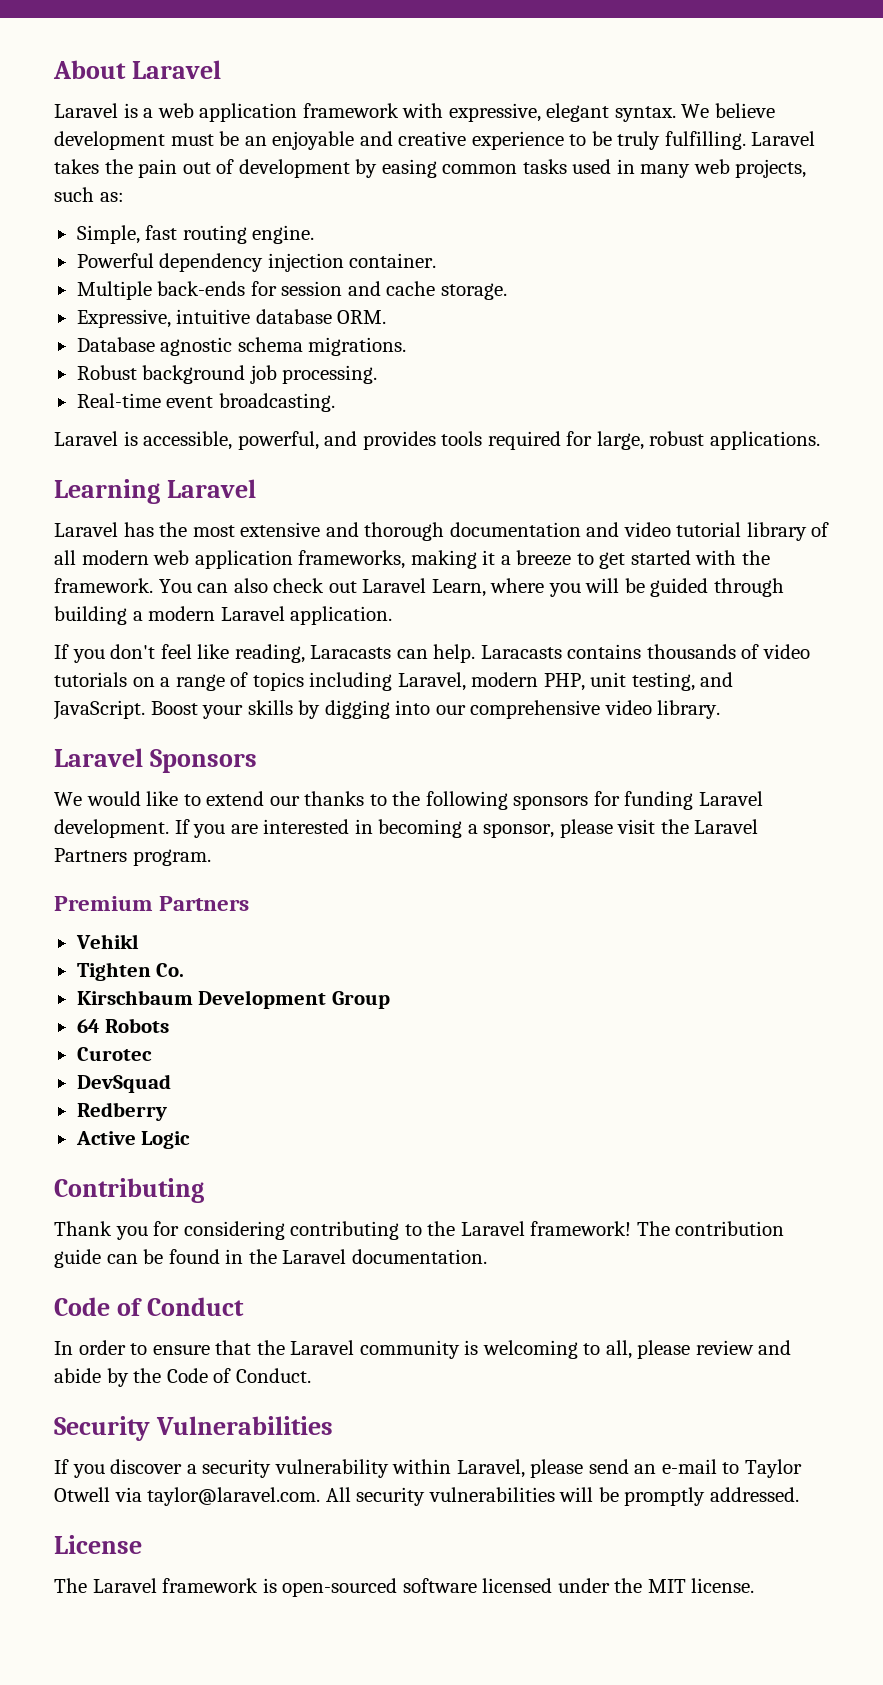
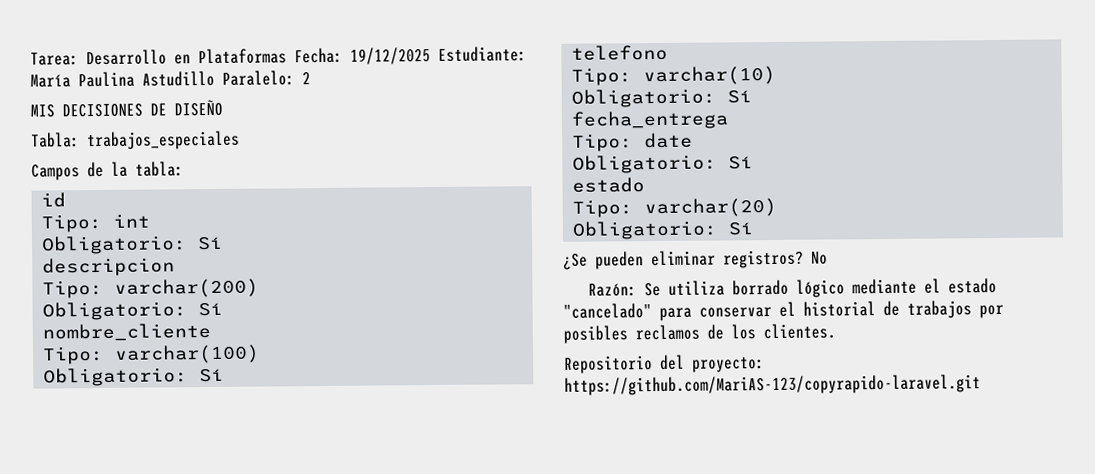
- About Laravel
- Laravel is a web application framework with expressive, elegant syntax. We believe development must be an enjoyable and creative experience to be truly fulfilling. Laravel takes the pain out of development by easing common tasks used in many web projects, such as:
- Simple, fast routing engine.
- Powerful dependency injection container.
- Multiple back-ends for session and cache storage.
- Expressive, intuitive database ORM.
- Database agnostic schema migrations.
- Robust background job processing.
- Real-time event broadcasting.
- Laravel is accessible, powerful, and provides tools required for large, robust applications.
- Learning Laravel
- Laravel has the most extensive and thorough documentation and video tutorial library of all modern web application frameworks, making it a breeze to get started with the framework. You can also check out Laravel Learn, where you will be guided through building a modern Laravel application.
- If you don't feel like reading, Laracasts can help. Laracasts contains thousands of video tutorials on a range of topics including Laravel, modern PHP, unit testing, and JavaScript. Boost your skills by digging into our comprehensive video library.
- Laravel Sponsors
- We would like to extend our thanks to the following sponsors for funding Laravel development. If you are interested in becoming a sponsor, please visit the Laravel Partners program.
- Premium Partners
- Vehikl
- Tighten Co.
- Kirschbaum Development Group
- 64 Robots
- Curotec
- DevSquad
- Redberry
- Active Logic
- Contributing
- Thank you for considering contributing to the Laravel framework! The contribution guide can be found in the Laravel documentation.
- Code of Conduct
- In order to ensure that the Laravel community is welcoming to all, please review and abide by the Code of Conduct.
- Security Vulnerabilities
- If you discover a security vulnerability within Laravel, please send an e-mail to Taylor Otwell via taylor@laravel.com. All security vulnerabilities will be promptly addressed.
- License
- The Laravel framework is open-sourced software licensed under the MIT license.
+ Tarea: Desarrollo en Plataformas Fecha: 19/12/2025 Estudiante: María Paulina Astudillo Paralelo: 2
+ MIS DECISIONES DE DISEÑO
+ Tabla: trabajos_especiales
+ Campos de la tabla:
+ id
+ Tipo: int
+ Obligatorio: Sí
+ descripcion
+ Tipo: varchar(200)
+ Obligatorio: Sí
+ nombre_cliente
+ Tipo: varchar(100)
+ Obligatorio: Sí
+ telefono
+ Tipo: varchar(10)
+ Obligatorio: Sí
+ fecha_entrega
+ Tipo: date
+ Obligatorio: Sí
+ estado
+ Tipo: varchar(20)
+ Obligatorio: Sí
+ ¿Se pueden eliminar registros? No
+ Razón: Se utiliza borrado lógico mediante el estado "cancelado" para conservar el historial de trabajos por posibles reclamos de los clientes.
+ Repositorio del proyecto: https://github.com/MariAS-123/copyrapido-laravel.git

